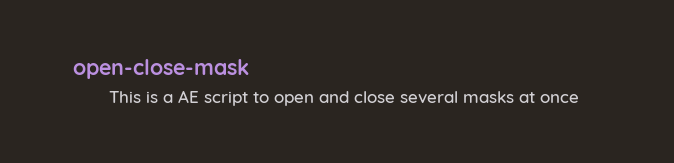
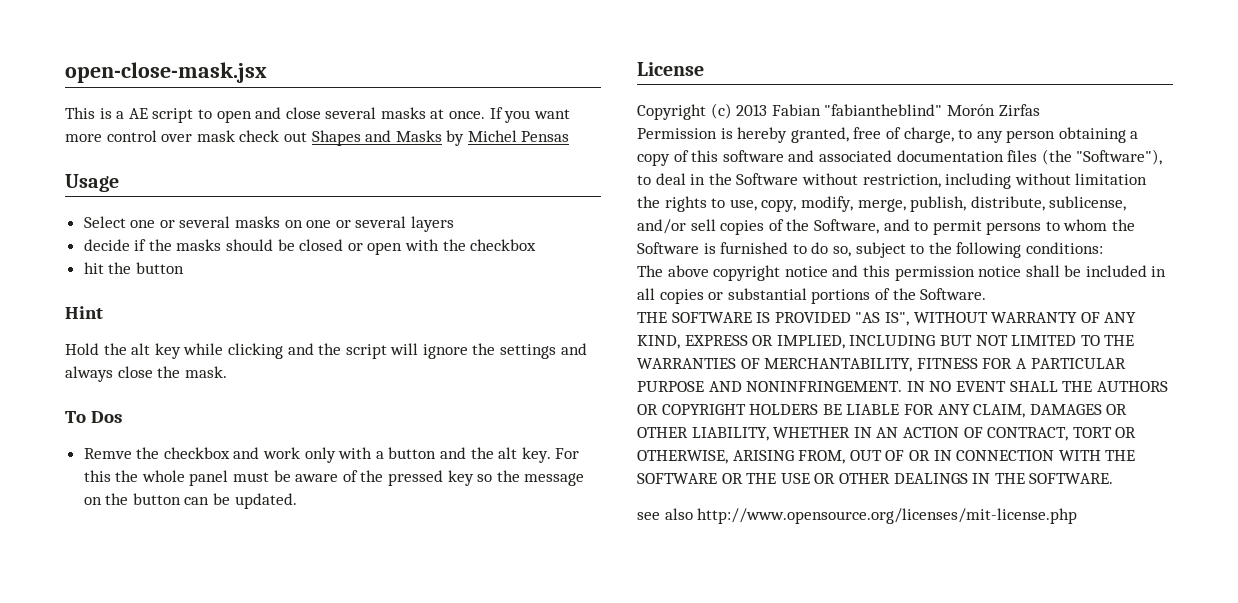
- open-close-mask
+ open-close-mask.jsx
- This is a AE script to open and close several masks at once
+ This is a AE script to open and close several masks at once. If you want more control over mask check out Shapes and Masks by Michel Pensas
+ Usage
+ Select one or several masks on one or several layers
+ decide if the masks should be closed or open with the checkbox
+ hit the button
+ Hint
+ Hold the alt key while clicking and the script will ignore the settings and always close the mask.
+ To Dos
+ Remve the checkbox and work only with a button and the alt key. For this the whole panel must be aware of the pressed key so the message on the button can be updated.
+ License
+ Copyright (c) 2013 Fabian "fabiantheblind" Morón Zirfas
+ Permission is hereby granted, free of charge, to any person obtaining a copy of this software and associated documentation files (the "Software"), to deal in the Software without restriction, including without limitation the rights to use, copy, modify, merge, publish, distribute, sublicense, and/or sell copies of the Software, and to permit persons to whom the Software is furnished to do so, subject to the following conditions:
+ The above copyright notice and this permission notice shall be included in all copies or substantial portions of the Software.
+ THE SOFTWARE IS PROVIDED "AS IS", WITHOUT WARRANTY OF ANY KIND, EXPRESS OR IMPLIED, INCLUDING BUT NOT LIMITED TO THE WARRANTIES OF MERCHANTABILITY, FITNESS FOR A PARTICULAR PURPOSE AND NONINFRINGEMENT. IN NO EVENT SHALL THE AUTHORS OR COPYRIGHT HOLDERS BE LIABLE FOR ANY CLAIM, DAMAGES OR OTHER LIABILITY, WHETHER IN AN ACTION OF CONTRACT, TORT OR OTHERWISE, ARISING FROM, OUT OF OR IN CONNECTION WITH THE SOFTWARE OR THE USE OR OTHER DEALINGS IN THE SOFTWARE.
+ see also http://www.opensource.org/licenses/mit-license.php

